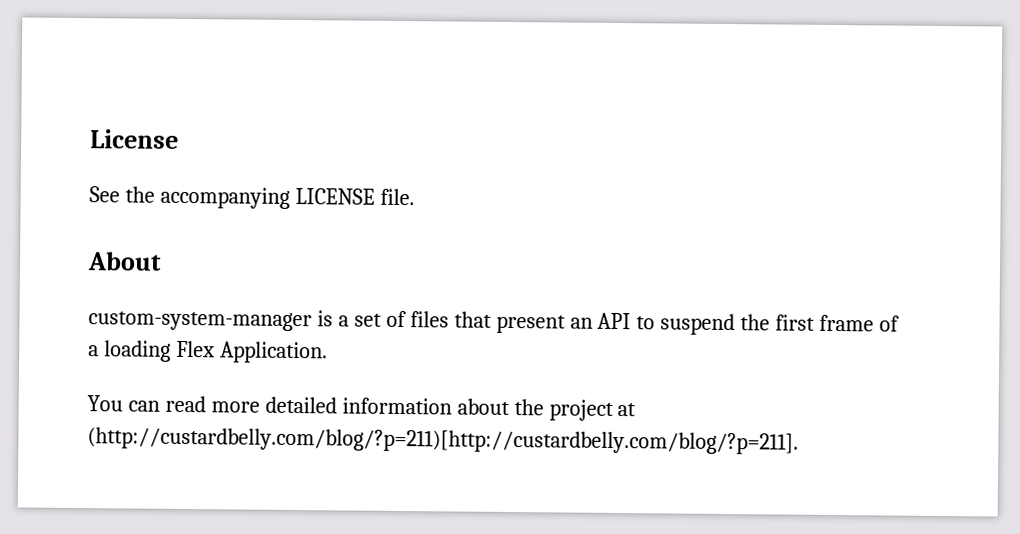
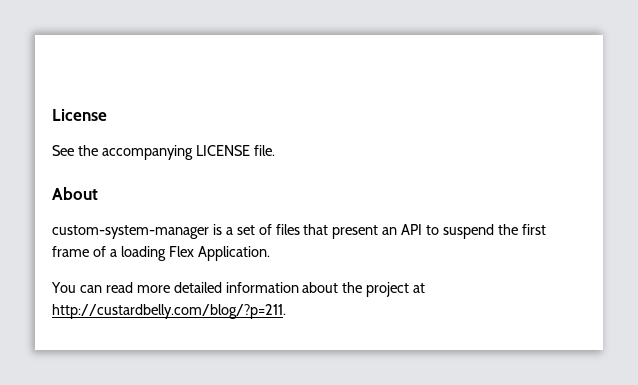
- You can read more detailed information about the project at (http://custardbelly.com/blog/?p=211)[http://custardbelly.com/blog/?p=211].
+ You can read more detailed information about the project at http://custardbelly.com/blog/?p=211.

